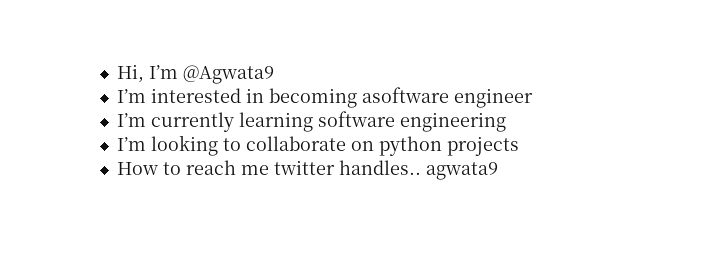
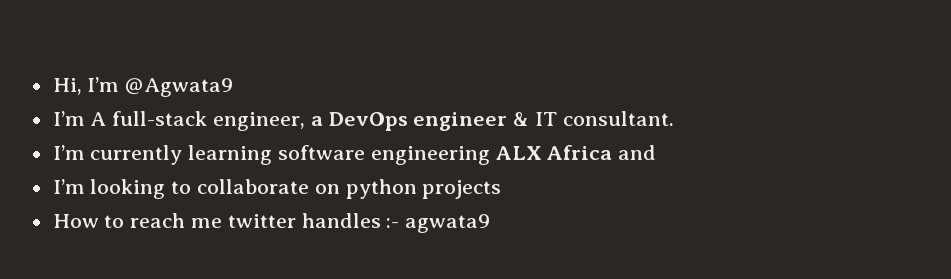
- I’m interested in becoming asoftware engineer
+ I’m A full-stack engineer, a DevOps engineer & IT consultant.
- I’m currently learning software engineering
+ I’m currently learning software engineering ALX Africa and
- How to reach me twitter handles.. agwata9
+ How to reach me twitter handles :- agwata9

